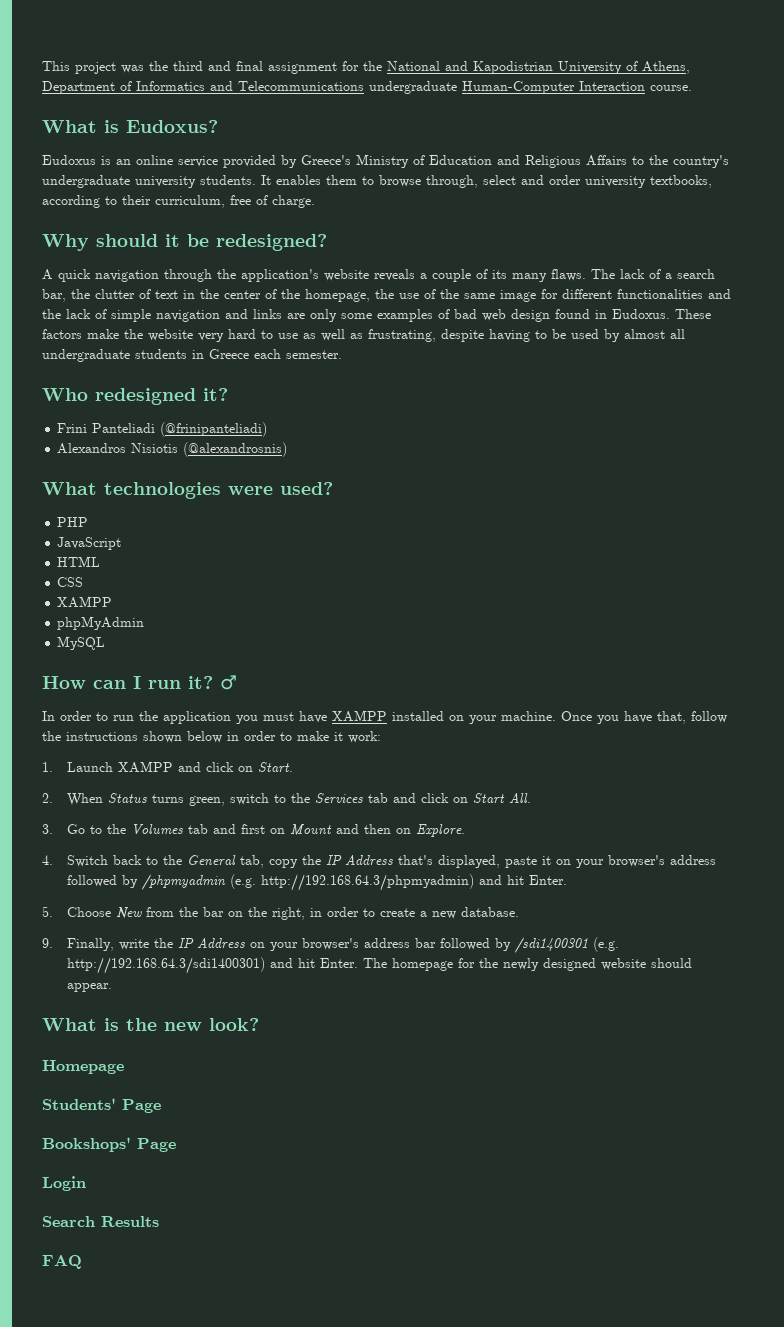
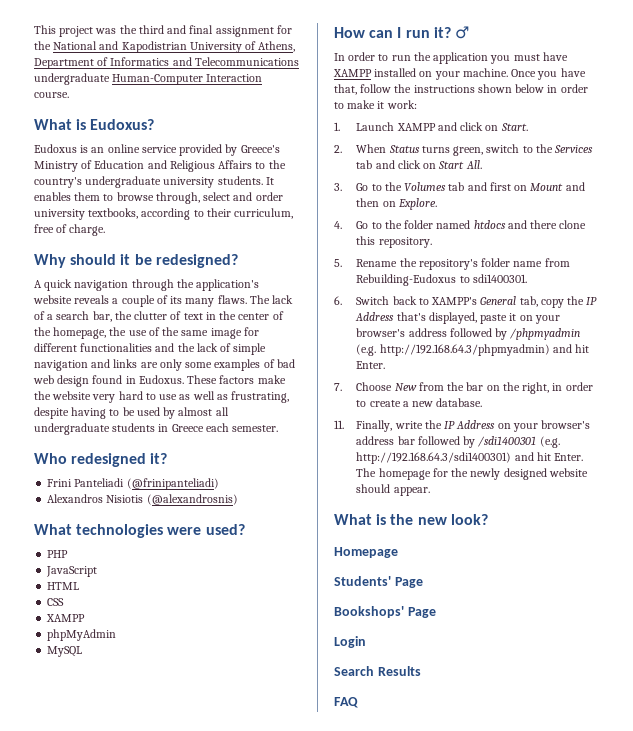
- 4. Switch back to the General tab, copy the IP Address that's displayed, paste it on your browser's address followed by /phpmyadmin (e.g. http://192.168.64.3/phpmyadmin) and hit Enter.
+ 4. Go to the folder named htdocs and there clone this repository.
+ 5. Rename the repository's folder name from Rebuilding-Eudoxus to sdi1400301.
+ 6. Switch back to XAMPP's General tab, copy the IP Address that's displayed, paste it on your browser's address followed by /phpmyadmin (e.g. http://192.168.64.3/phpmyadmin) and hit Enter.
- 5. Choose New from the bar on the right, in order to create a new database.
+ 7. Choose New from the bar on the right, in order to create a new database.
- 9. Finally, write the IP Address on your browser's address bar followed by /sdi1400301 (e.g. http://192.168.64.3/sdi1400301) and hit Enter.
+ 11. Finally, write the IP Address on your browser's address bar followed by /sdi1400301 (e.g. http://192.168.64.3/sdi1400301) and hit Enter.

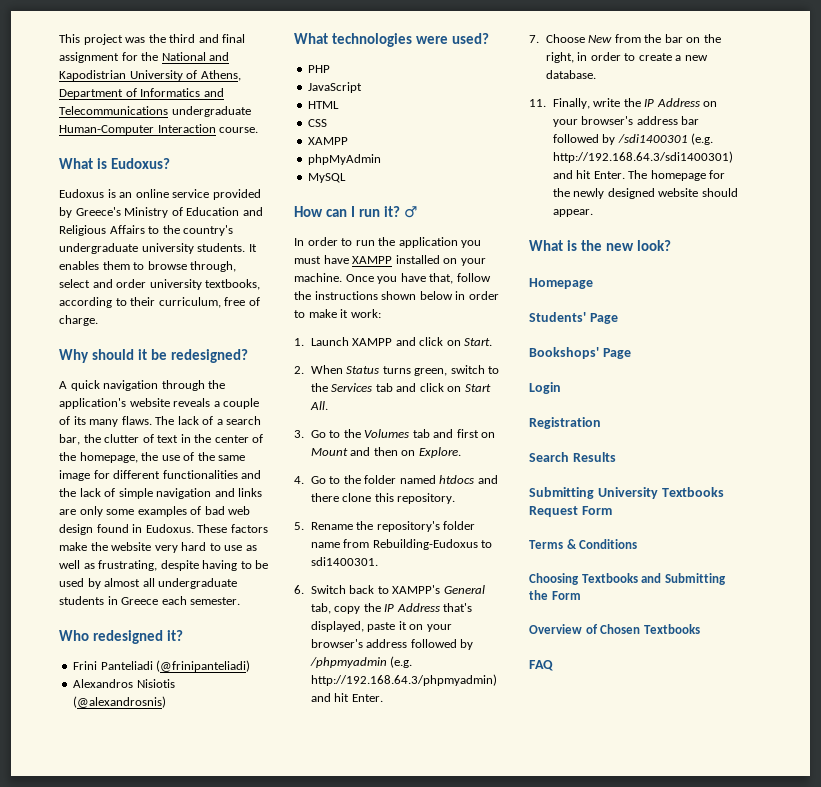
+ Registration
+ Submitting University Textbooks Request Form
+ Terms & Conditions
+ Choosing Textbooks and Submitting the Form
+ Overview of Chosen Textbooks

